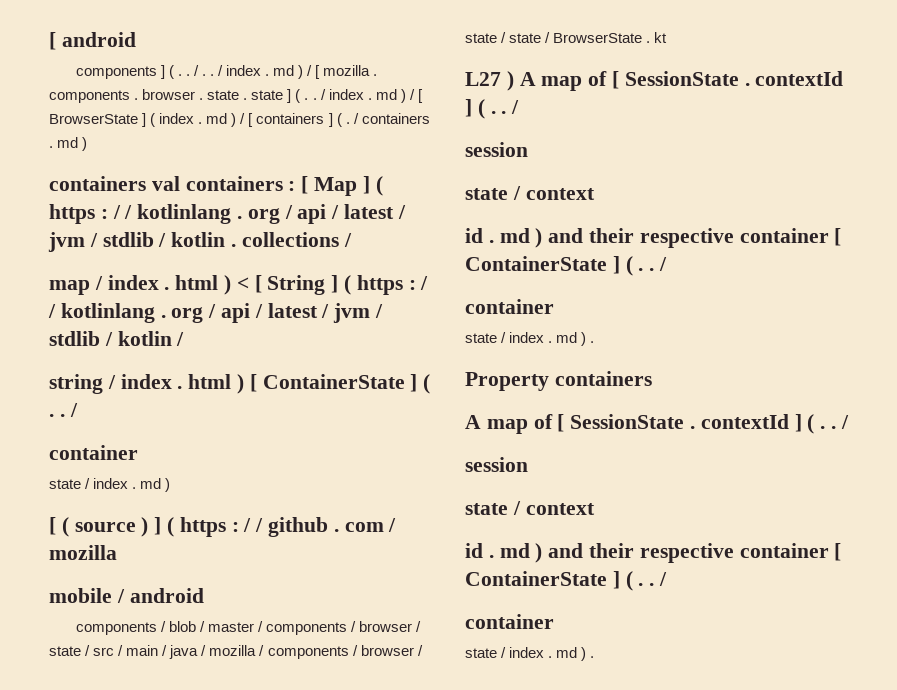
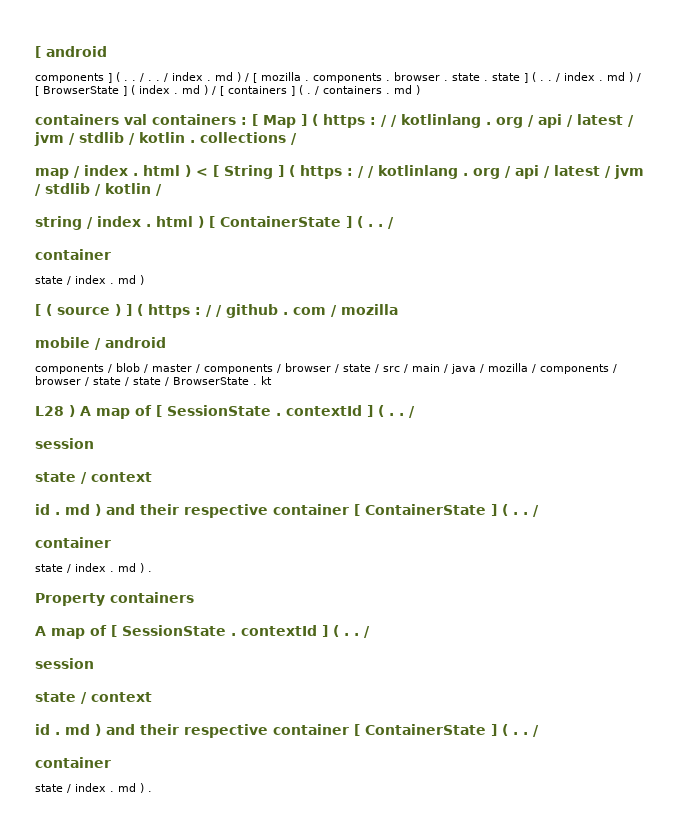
- L27 ) A map of [ SessionState . contextId ] ( . .
+ L28 ) A map of [ SessionState . contextId ] ( . .

